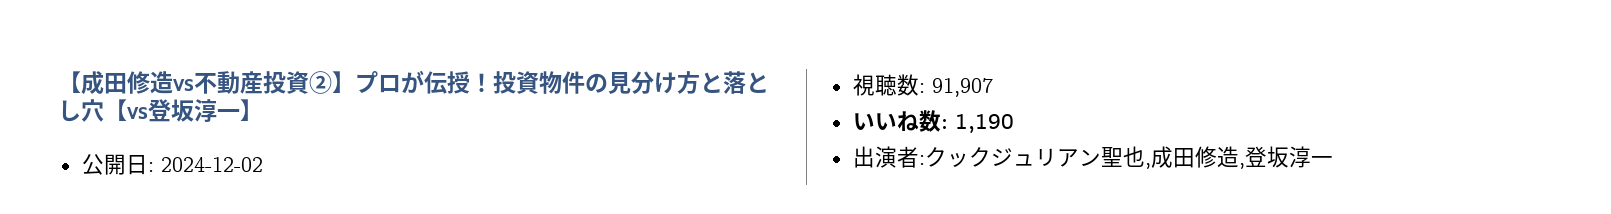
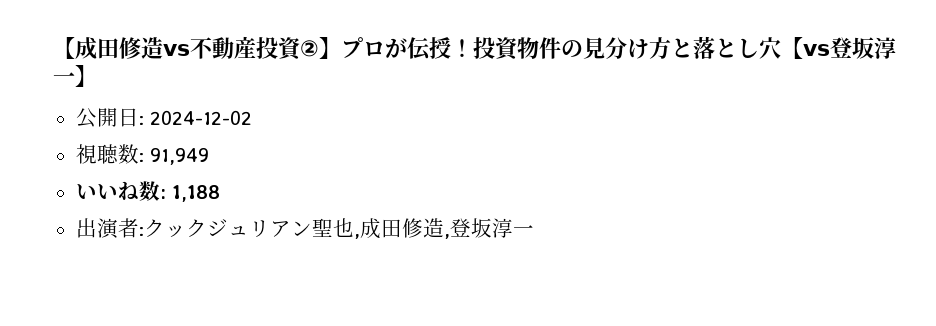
- 視聴数: 91,907
+ 視聴数: 91,949
- いいね数: 1,190
+ いいね数: 1,188

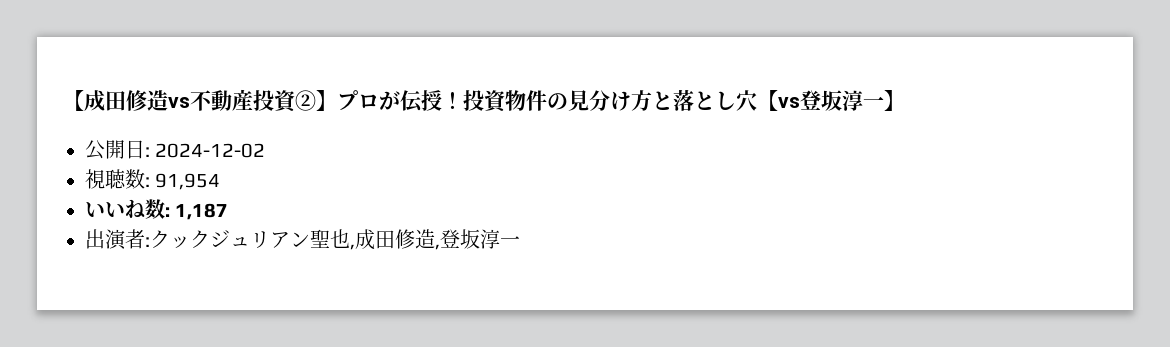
- 視聴数: 91,949
+ 視聴数: 91,954
- いいね数: 1,188
+ いいね数: 1,187

